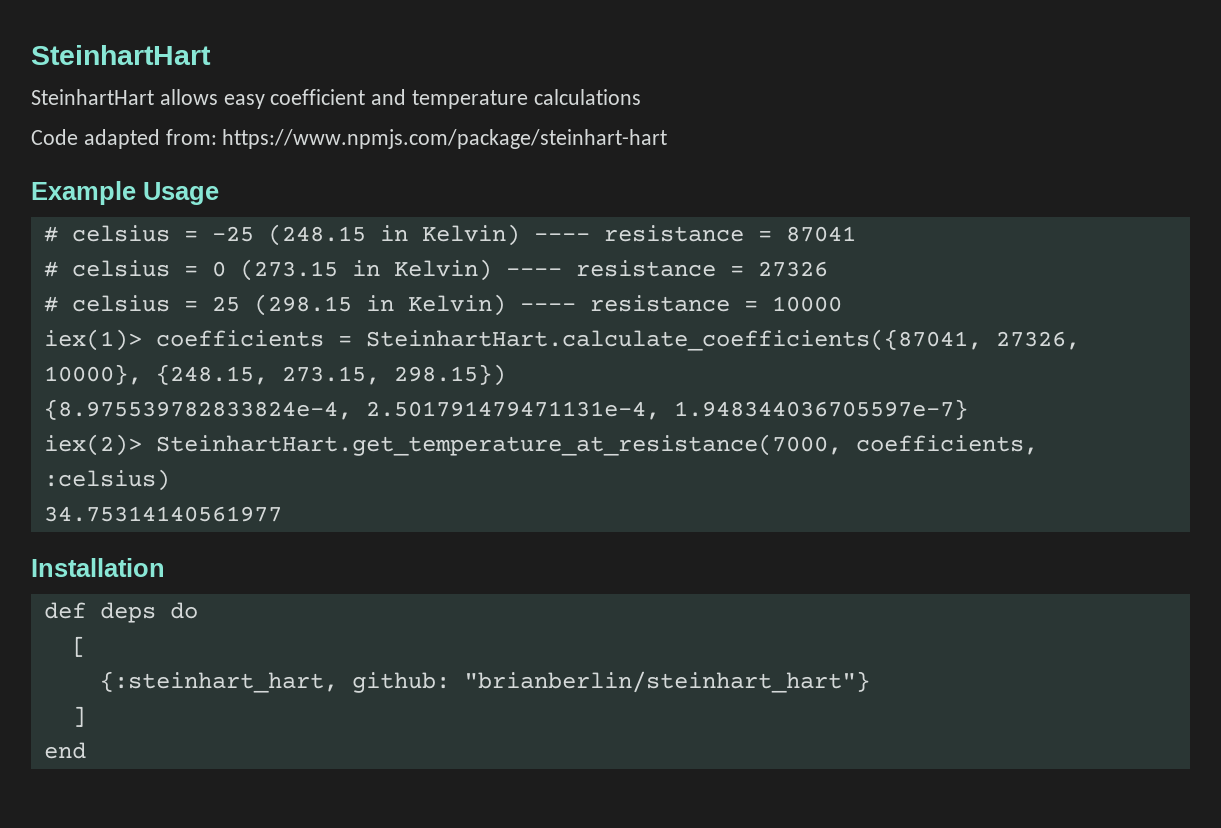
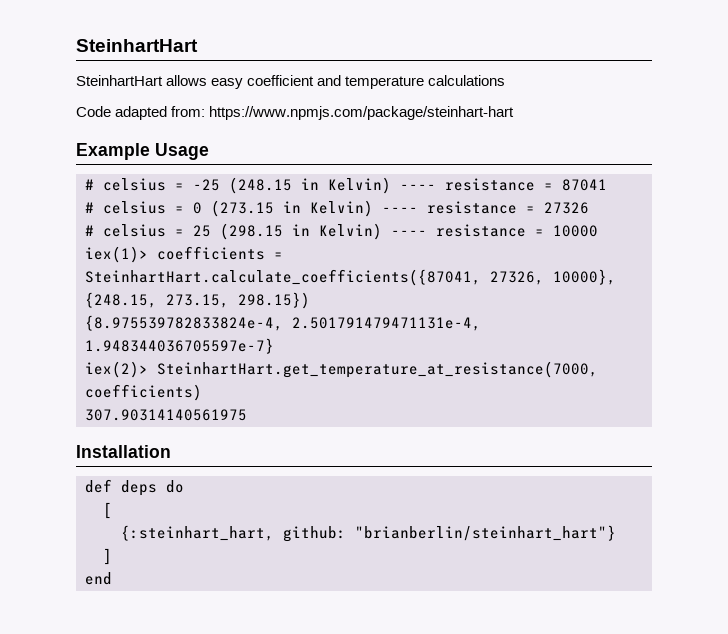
- iex(2)> SteinhartHart.get_temperature_at_resistance(7000, coefficients, :celsius)
- 34.75314140561977
+ iex(2)> SteinhartHart.get_temperature_at_resistance(7000, coefficients)
+ 307.90314140561975

